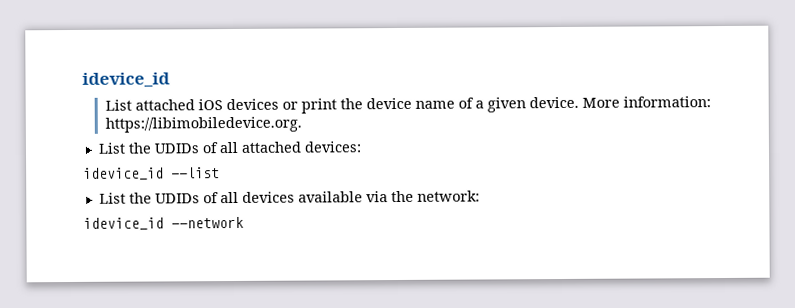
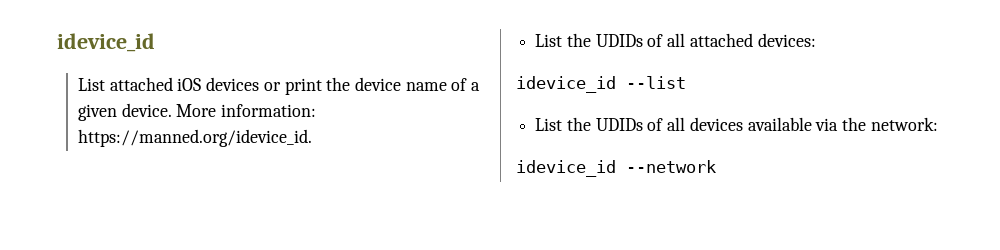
- More information: https://libimobiledevice.org.
+ More information: https://manned.org/idevice_id.

